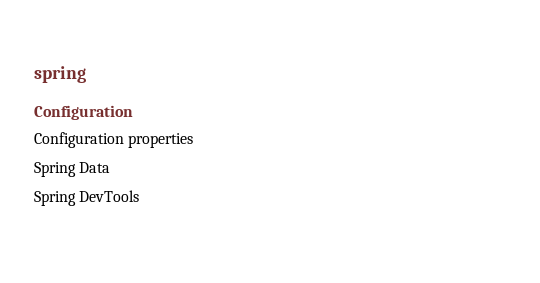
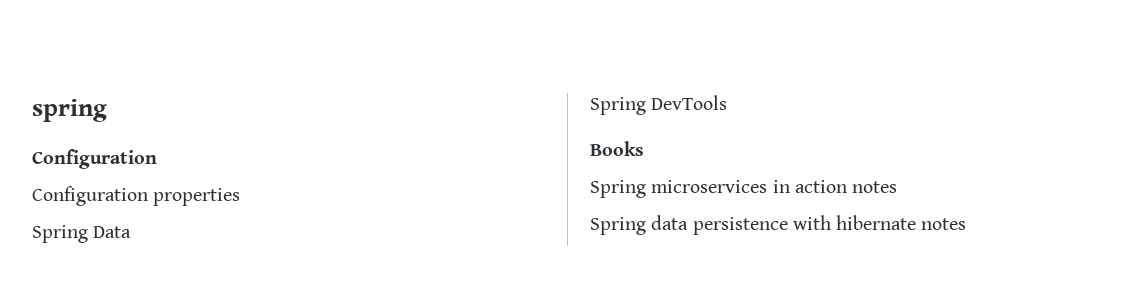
+ Books
+ Spring microservices in action notes
+ Spring data persistence with hibernate notes

